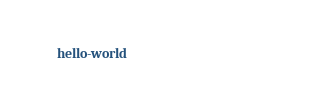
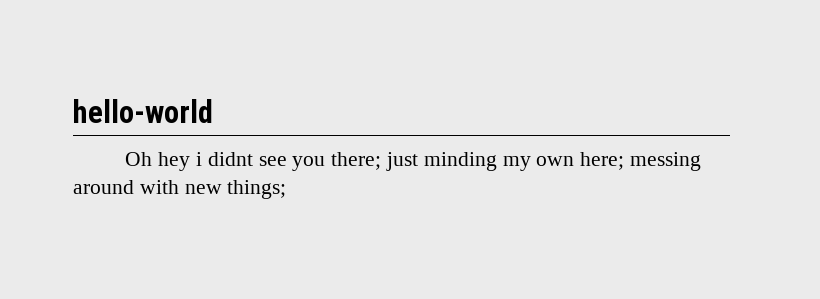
+ Oh hey i didnt see you there; just minding my own here; messing around with new things;

